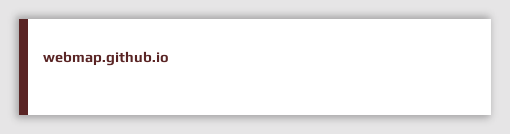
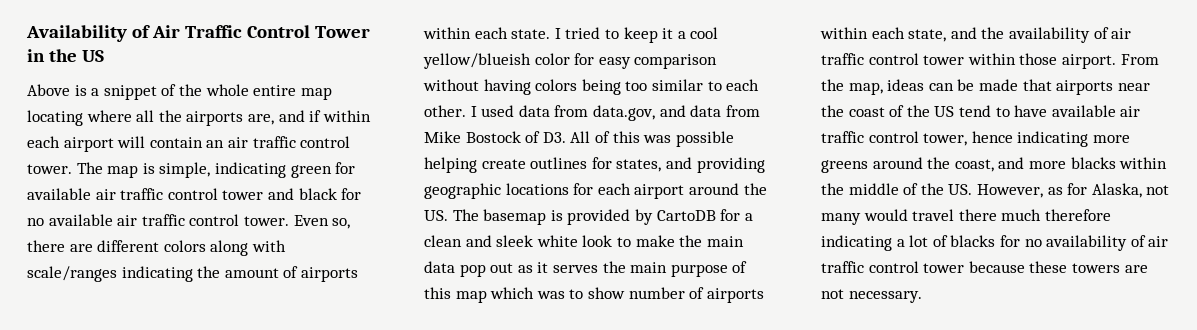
- webmap.github.io
+ Availability of Air Traffic Control Tower in the US
+ Above is a snippet of the whole entire map locating where all the airports are, and if within each airport will contain an air traffic control tower. The map is simple, indicating green for available air traffic control tower and black for no available air traffic control tower. Even so, there are different colors along with scale/ranges indicating the amount of airports within each state. I tried to keep it a cool yellow/blueish color for easy comparison without having colors being too similar to each other. I used data from data.gov, and data from Mike Bostock of D3. All of this was possible helping create outlines for states, and providing geographic locations for each airport around the US. The basemap is provided by CartoDB for a clean and sleek white look to make the main data pop out as it serves the main purpose of this map which was to show number of airports within each state, and the availability of air traffic control tower within those airport. From the map, ideas can be made that airports near the coast of the US tend to have available air traffic control tower, hence indicating more greens around the coast, and more blacks within the middle of the US. However, as for Alaska, not many would travel there much therefore indicating a lot of blacks for no availability of air traffic control tower because these towers are not necessary.

